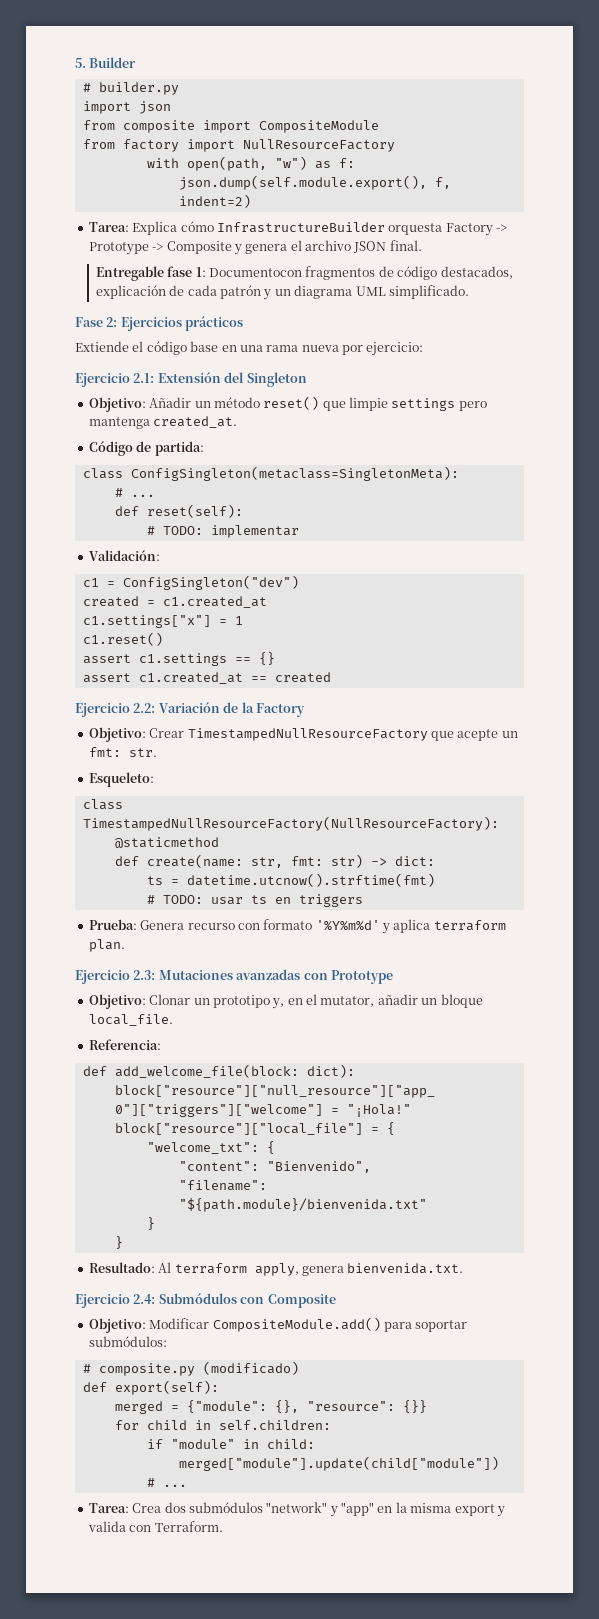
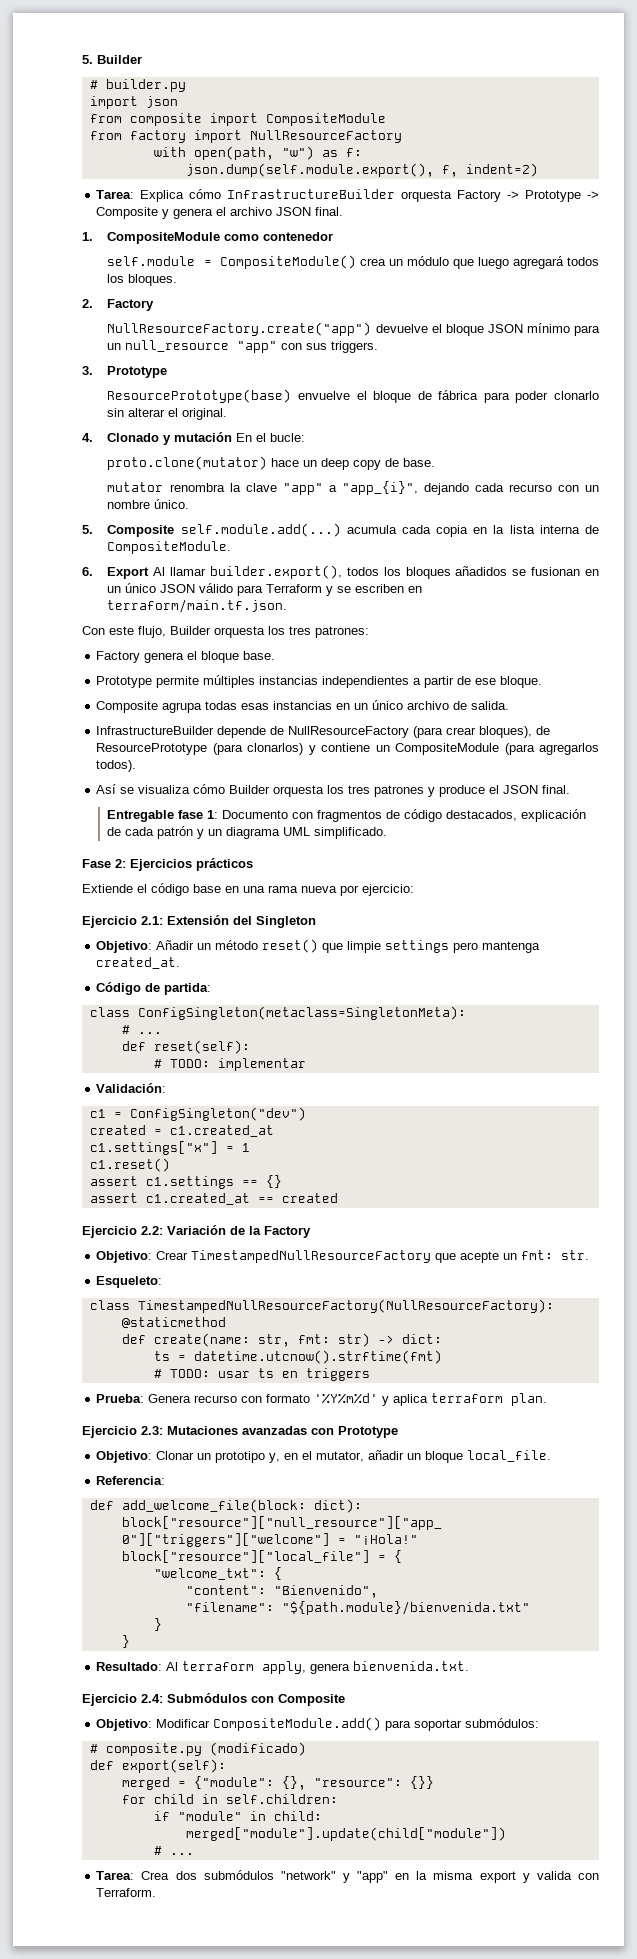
+ 1. CompositeModule como contenedor
+ self.module = CompositeModule() crea un módulo que luego agregará todos los bloques.
+ 2. Factory
+ NullResourceFactory.create("app") devuelve el bloque JSON mínimo para un null_resource "app" con sus triggers.
+ 3. Prototype
+ ResourcePrototype(base) envuelve el bloque de fábrica para poder clonarlo sin alterar el original.
+ 4. Clonado y mutación En el bucle:
+ proto.clone(mutator) hace un deep copy de base.
+ mutator renombra la clave "app" a "app_{i}", dejando cada recurso con un nombre único.
+ 5. Composite self.module.add(...) acumula cada copia en la lista interna de CompositeModule.
+ 6. Export Al llamar builder.export(), todos los bloques añadidos se fusionan en un único JSON válido para Terraform y se escriben en terraform/main.tf.json.
+ Con este flujo, Builder orquesta los tres patrones:
+ Factory genera el bloque base.
+ Prototype permite múltiples instancias independientes a partir de ese bloque.
+ Composite agrupa todas esas instancias en un único archivo de salida.
+ InfrastructureBuilder depende de NullResourceFactory (para crear bloques), de ResourcePrototype (para clonarlos) y contiene un CompositeModule (para agregarlos todos).
+ Así se visualiza cómo Builder orquesta los tres patrones y produce el JSON final.
- Entregable fase 1: Documentocon fragmentos de código destacados, explicación de cada patrón y un diagrama UML simplificado.
+ Entregable fase 1: Documento con fragmentos de código destacados, explicación de cada patrón y un diagrama UML simplificado.

